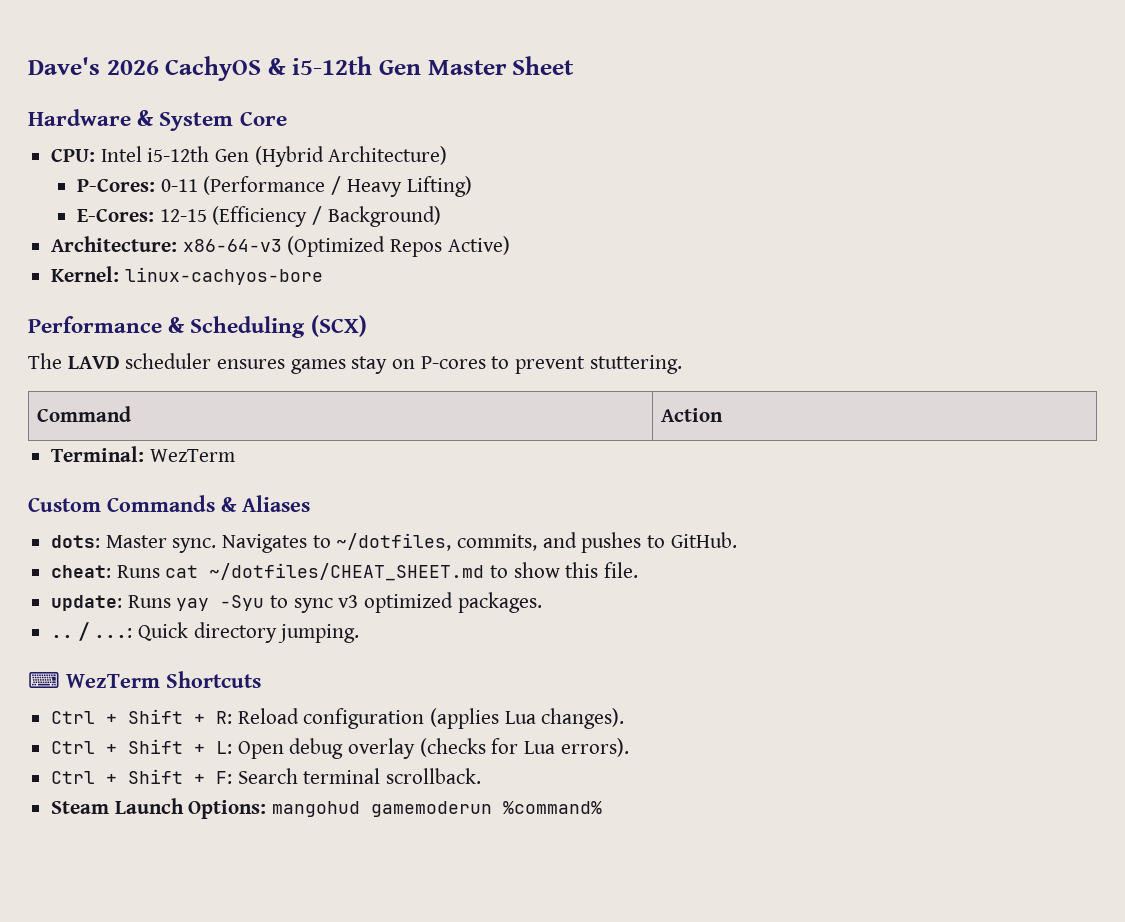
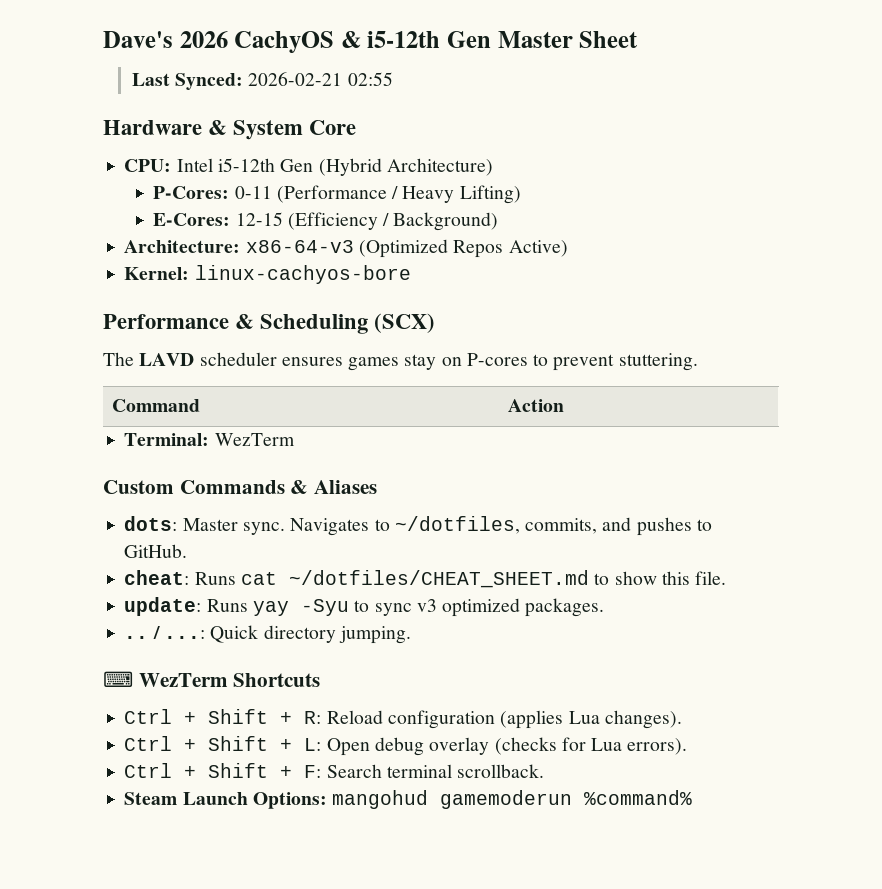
+ Last Synced: 2026-02-21 02:55

